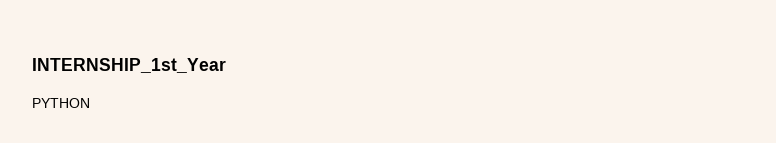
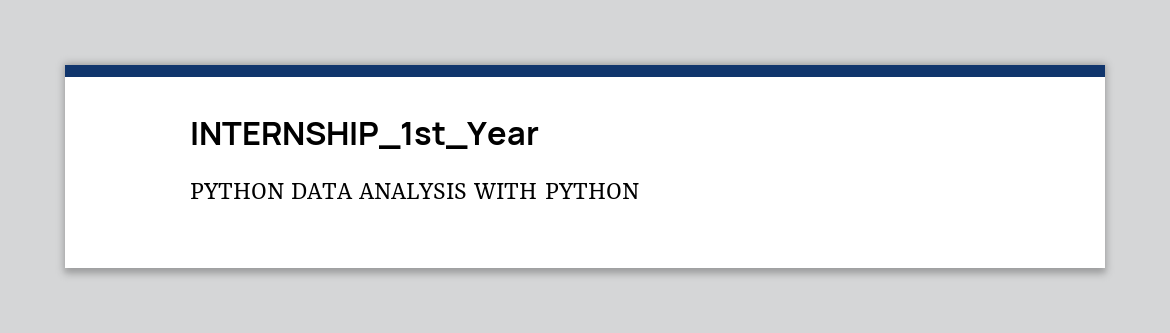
- PYTHON
+ PYTHON DATA ANALYSIS WITH PYTHON

